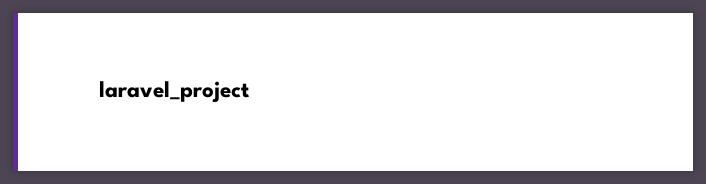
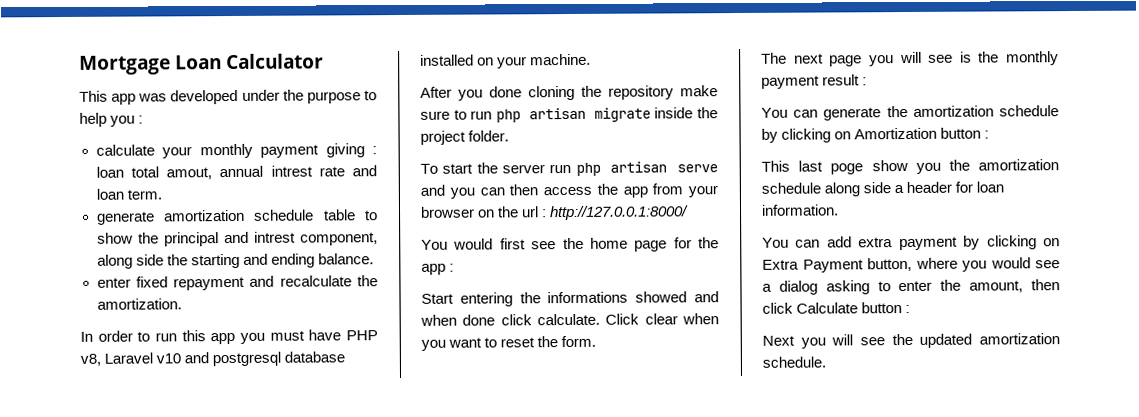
- laravel_project
+ Mortgage Loan Calculator
+ This app was developed under the purpose to help you :
+ calculate your monthly payment giving : loan total amout, annual intrest rate and loan term.
+ generate amortization schedule table to show the principal and intrest component, along side the starting and ending balance.
+ enter fixed repayment and recalculate the amortization.
+ In order to run this app you must have PHP v8, Laravel v10 and postgresql database installed on your machine.
+ After you done cloning the repository make sure to run php artisan migrate inside the project folder.
+ To start the server run php artisan serve and you can then access the app from your browser on the url : http://127.0.0.1:8000/
+ You would first see the home page for the app :
+ Start entering the informations showed and when done click calculate. Click clear when you want to reset the form.
+ The next page you will see is the monthly payment result :
+ You can generate the amortization schedule by clicking on Amortization button :
+ This last poge show you the amortization schedule along side a header for loan information.
+ You can add extra payment by clicking on Extra Payment button, where you would see a dialog asking to enter the amount, then click Calculate button :
+ Next you will see the updated amortization schedule.

